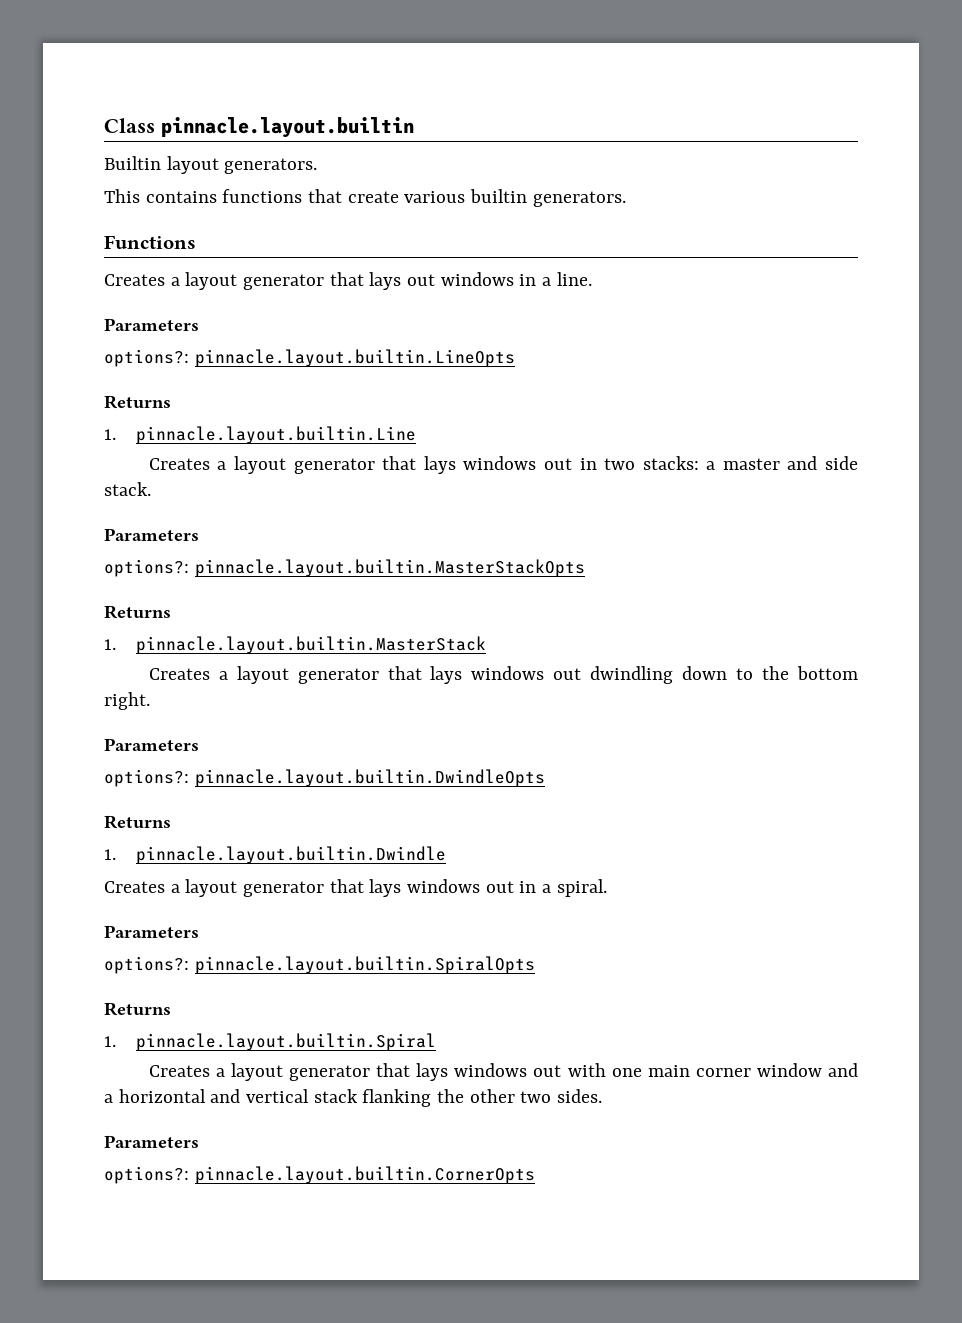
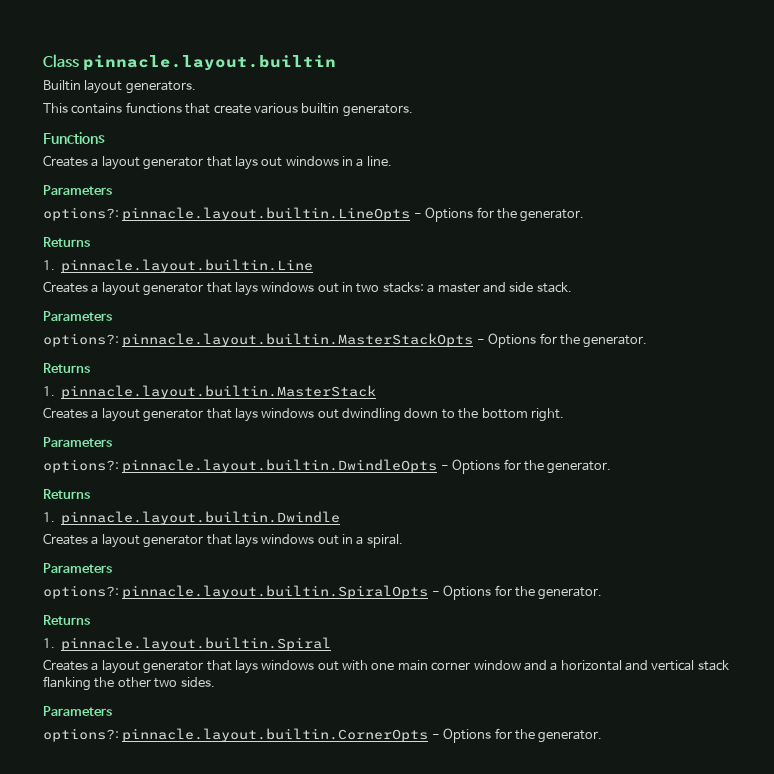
- options?: pinnacle.layout.builtin.LineOpts
+ options?: pinnacle.layout.builtin.LineOpts - Options for the generator.
- options?: pinnacle.layout.builtin.MasterStackOpts
+ options?: pinnacle.layout.builtin.MasterStackOpts - Options for the generator.
- options?: pinnacle.layout.builtin.DwindleOpts
+ options?: pinnacle.layout.builtin.DwindleOpts - Options for the generator.
- options?: pinnacle.layout.builtin.SpiralOpts
+ options?: pinnacle.layout.builtin.SpiralOpts - Options for the generator.
- options?: pinnacle.layout.builtin.CornerOpts
+ options?: pinnacle.layout.builtin.CornerOpts - Options for the generator.

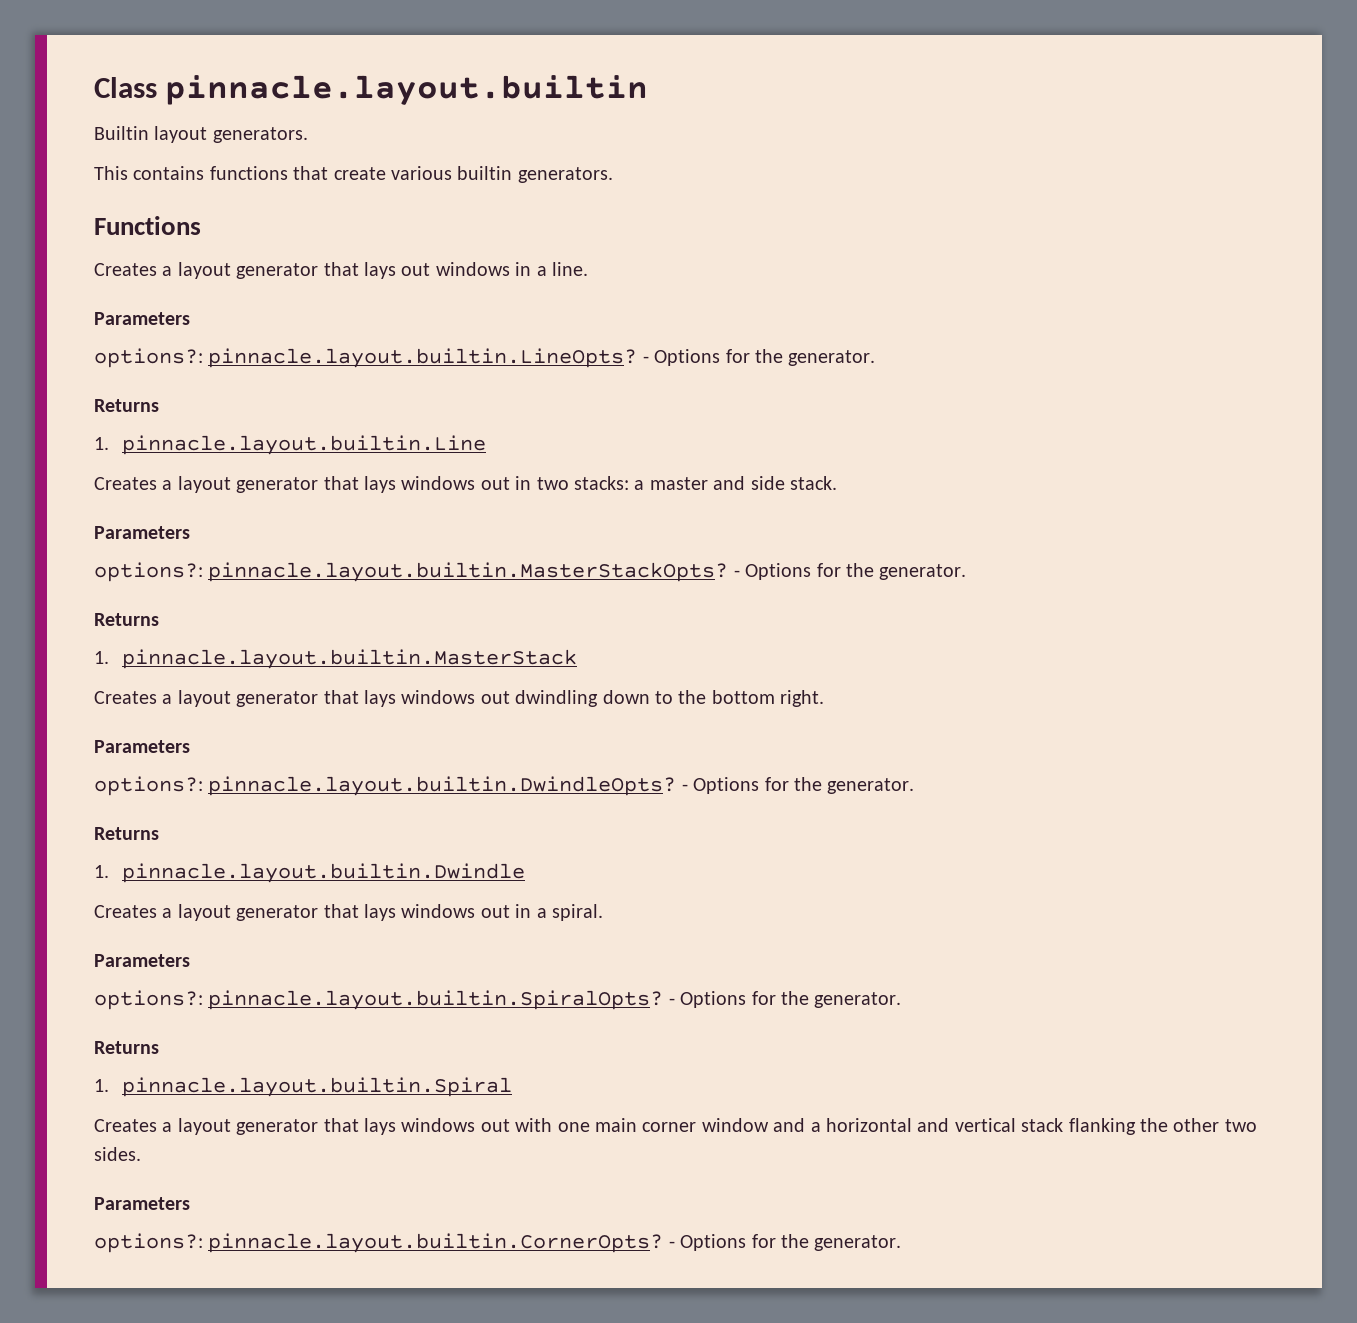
- options?: pinnacle.layout.builtin.LineOpts - Options for the generator.
+ options?: pinnacle.layout.builtin.LineOpts? - Options for the generator.
- options?: pinnacle.layout.builtin.MasterStackOpts - Options for the generator.
+ options?: pinnacle.layout.builtin.MasterStackOpts? - Options for the generator.
- options?: pinnacle.layout.builtin.DwindleOpts - Options for the generator.
+ options?: pinnacle.layout.builtin.DwindleOpts? - Options for the generator.
- options?: pinnacle.layout.builtin.SpiralOpts - Options for the generator.
+ options?: pinnacle.layout.builtin.SpiralOpts? - Options for the generator.
- options?: pinnacle.layout.builtin.CornerOpts - Options for the generator.
+ options?: pinnacle.layout.builtin.CornerOpts? - Options for the generator.

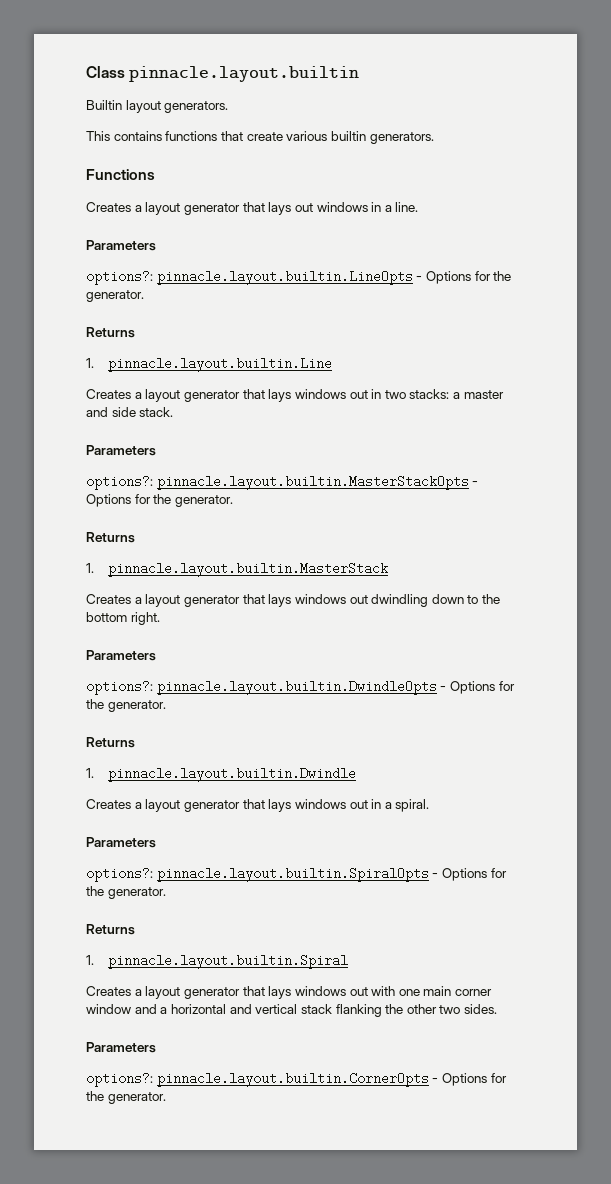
- options?: pinnacle.layout.builtin.LineOpts? - Options for the generator.
+ options?: pinnacle.layout.builtin.LineOpts - Options for the generator.
- options?: pinnacle.layout.builtin.MasterStackOpts? - Options for the generator.
+ options?: pinnacle.layout.builtin.MasterStackOpts - Options for the generator.
- options?: pinnacle.layout.builtin.DwindleOpts? - Options for the generator.
+ options?: pinnacle.layout.builtin.DwindleOpts - Options for the generator.
- options?: pinnacle.layout.builtin.SpiralOpts? - Options for the generator.
+ options?: pinnacle.layout.builtin.SpiralOpts - Options for the generator.
- options?: pinnacle.layout.builtin.CornerOpts? - Options for the generator.
+ options?: pinnacle.layout.builtin.CornerOpts - Options for the generator.

